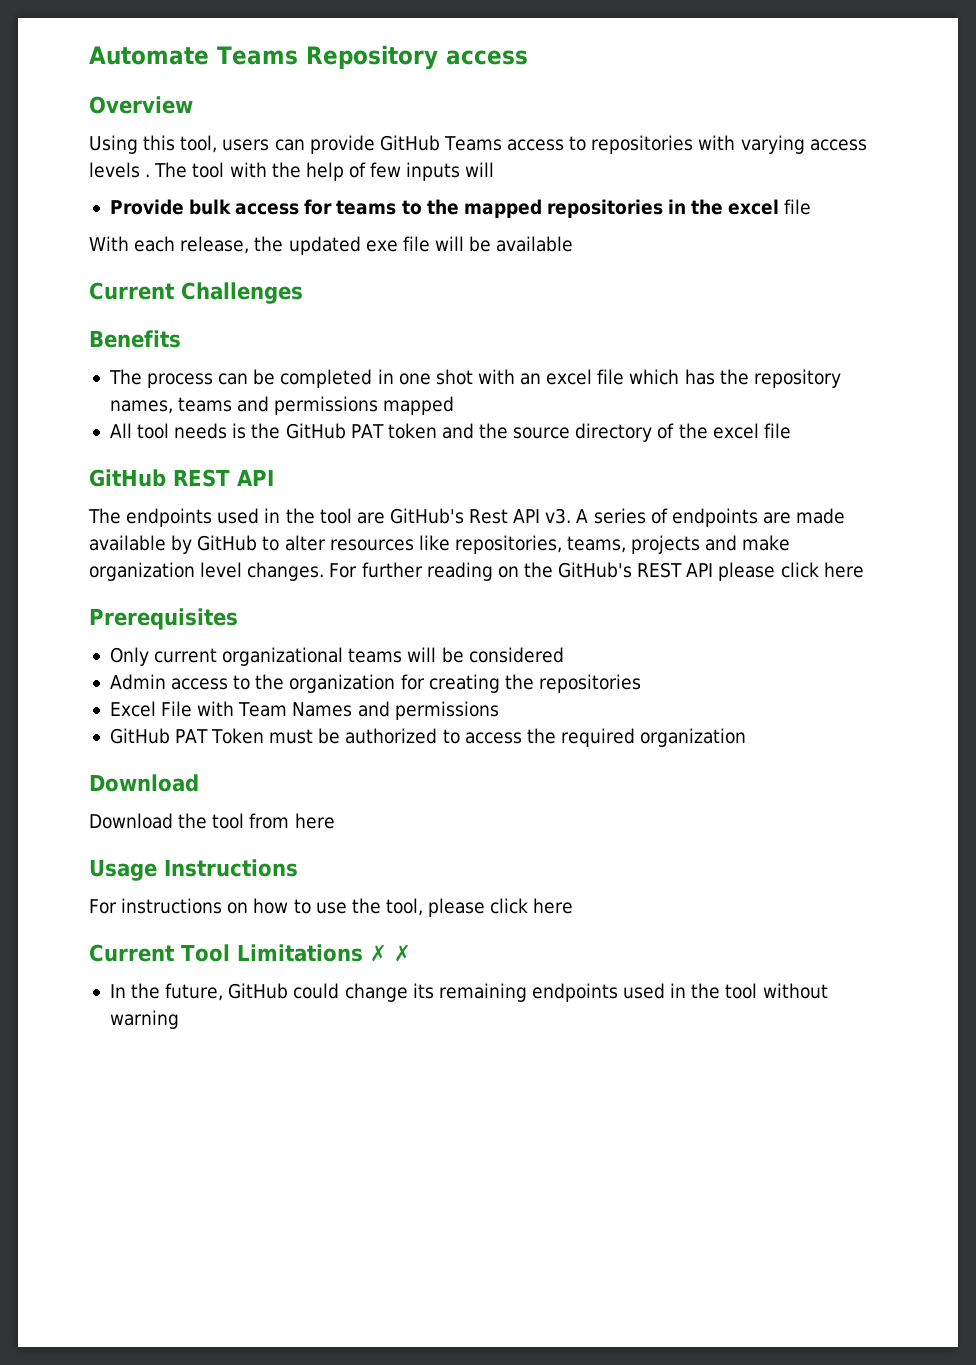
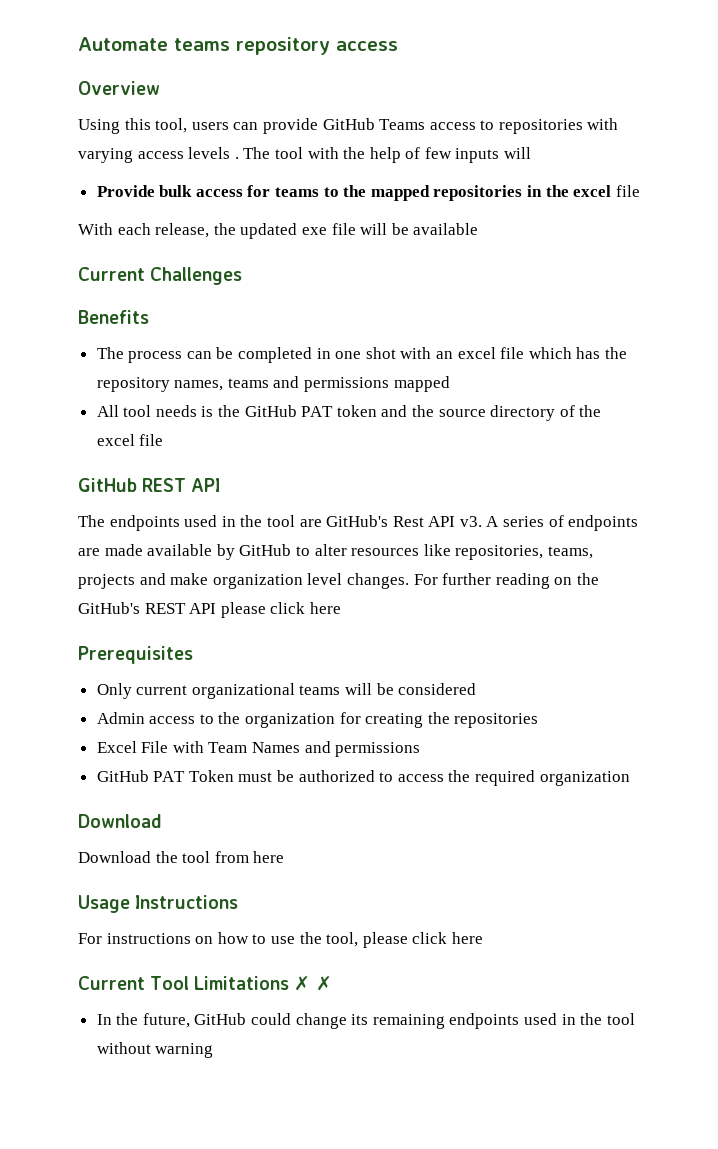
- Automate Teams Repository access
+ Automate teams repository access

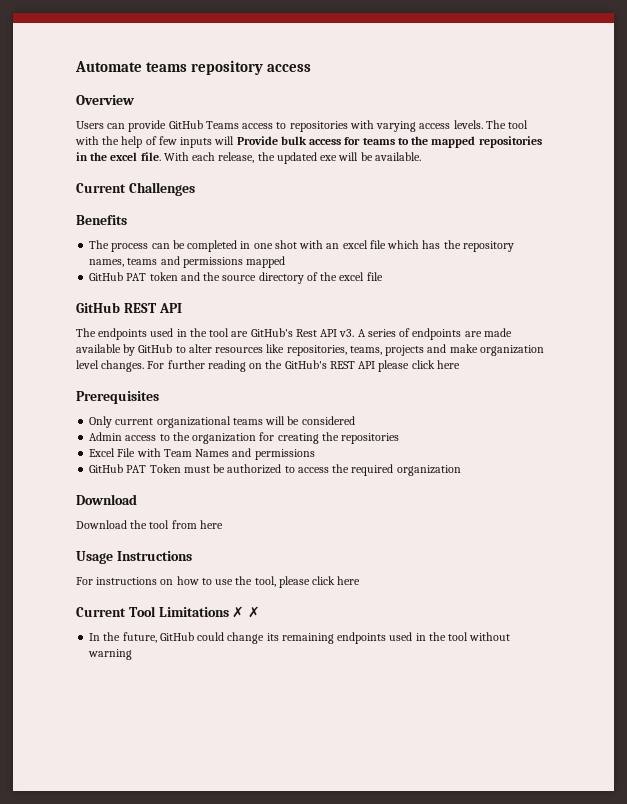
- Using this tool, users can provide GitHub Teams access to repositories with varying access levels .
+ Users can provide GitHub Teams access to repositories with varying access levels.
- The tool with the help of few inputs will
- Provide bulk access for teams to the mapped repositories in the excel file
- With each release, the updated exe file will be available
+ The tool with the help of few inputs will Provide bulk access for teams to the mapped repositories in the excel file. With each release, the updated exe will be available.
- All tool needs is the GitHub PAT token and the source directory of the excel file
+ GitHub PAT token and the source directory of the excel file

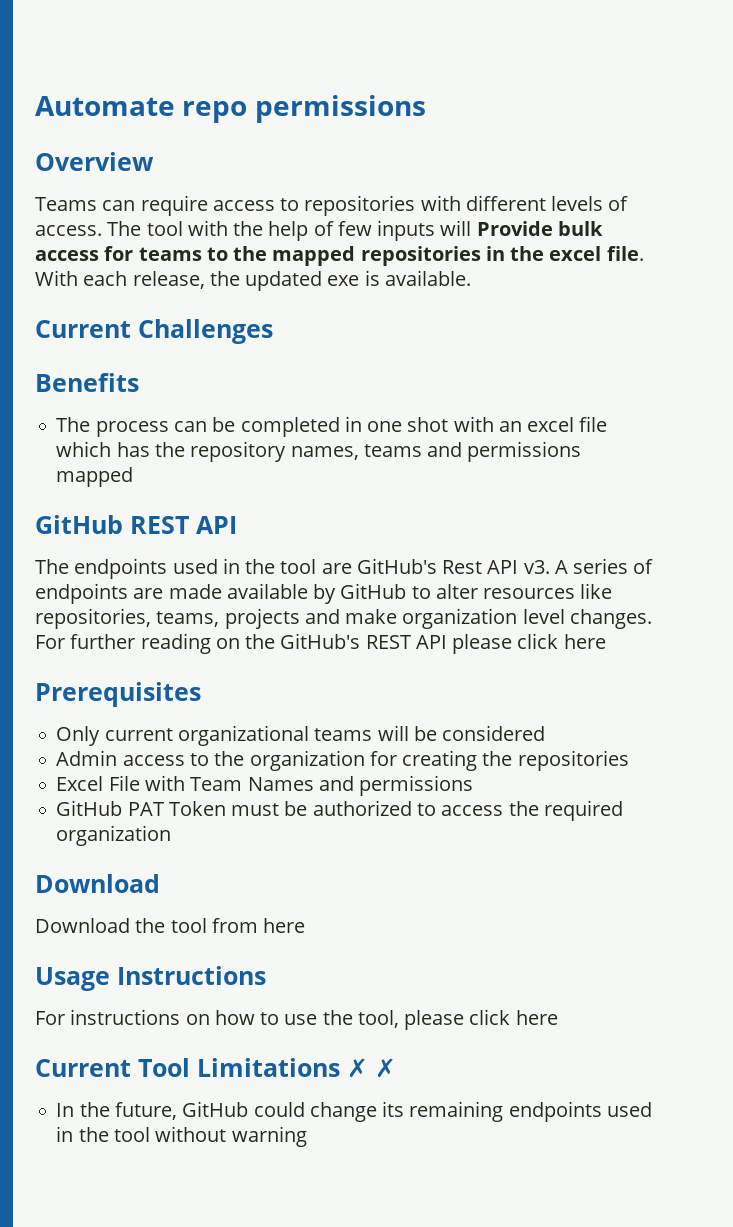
- Automate teams repository access
+ Automate repo permissions
  Overview
- Users can provide GitHub Teams access to repositories with varying access levels.
+ Teams can require access to repositories with different levels of access.
- With each release, the updated exe will be available.
+ With each release, the updated exe is available.
- GitHub PAT token and the source directory of the excel file

